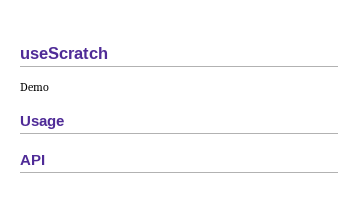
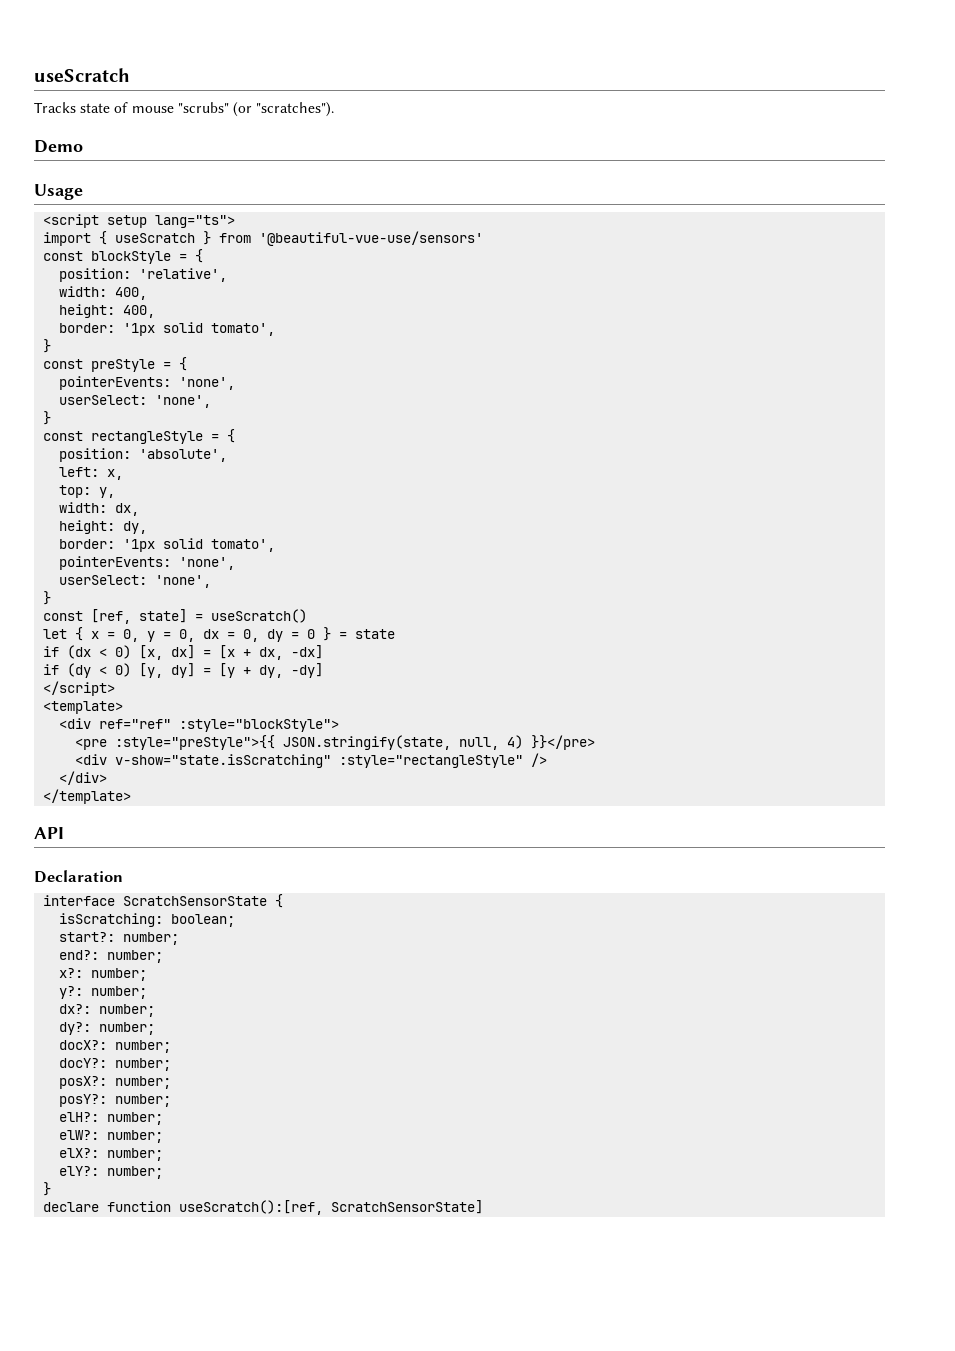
+ Tracks state of mouse "scrubs" (or "scratches").
  Demo
  Usage
+ <script setup lang="ts">
+ import { useScratch } from '@beautiful-vue-use/sensors'
+ const blockStyle = {
+ position: 'relative',
+ width: 400,
+ height: 400,
+ border: '1px solid tomato',
+ }
+ const preStyle = {
+ pointerEvents: 'none',
+ userSelect: 'none',
+ }
+ const rectangleStyle = {
+ position: 'absolute',
+ left: x,
+ top: y,
+ width: dx,
+ height: dy,
+ border: '1px solid tomato',
+ pointerEvents: 'none',
+ userSelect: 'none',
+ }
+ const [ref, state] = useScratch()
+ let { x = 0, y = 0, dx = 0, dy = 0 } = state
+ if (dx < 0) [x, dx] = [x + dx, -dx]
+ if (dy < 0) [y, dy] = [y + dy, -dy]
+ </script>
+ <template>
+ <div ref="ref" :style="blockStyle">
+ <pre :style="preStyle">{{ JSON.stringify(state, null, 4) }}</pre>
+ <div v-show="state.isScratching" :style="rectangleStyle" />
+ </div>
+ </template>
  API
+ Declaration
+ interface ScratchSensorState {
+ isScratching: boolean;
+ start?: number;
+ end?: number;
+ x?: number;
+ y?: number;
+ dx?: number;
+ dy?: number;
+ docX?: number;
+ docY?: number;
+ posX?: number;
+ posY?: number;
+ elH?: number;
+ elW?: number;
+ elX?: number;
+ elY?: number;
+ }
+ declare function useScratch():[ref, ScratchSensorState]

